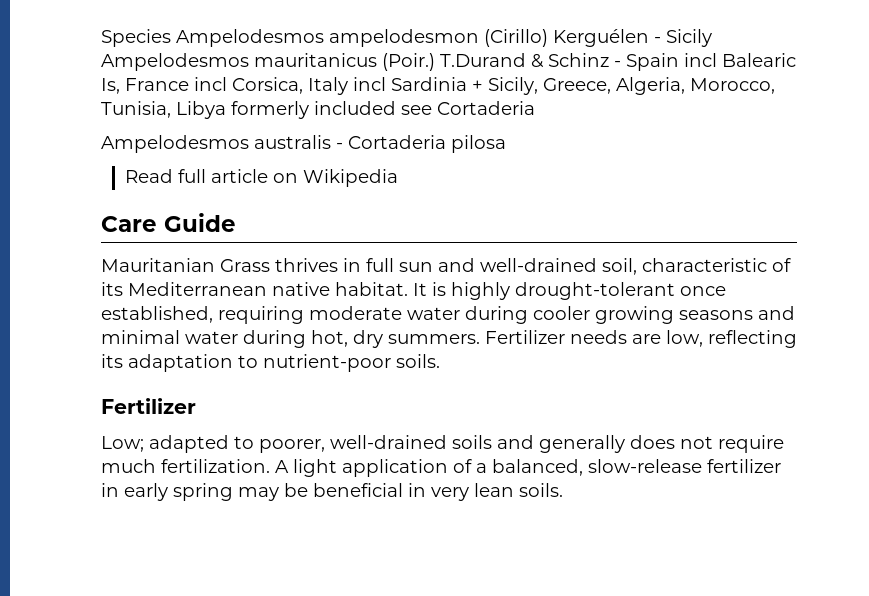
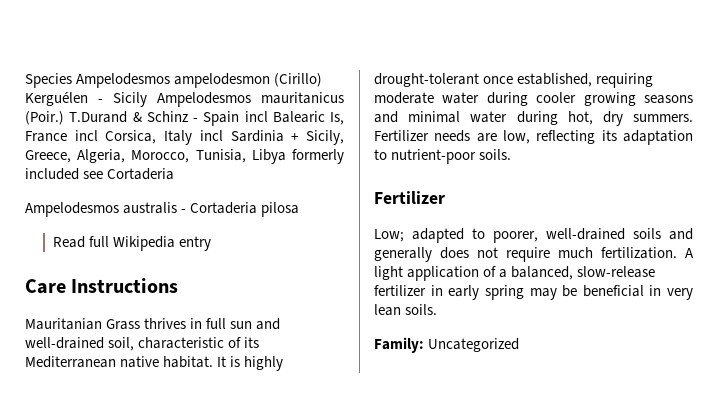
- Read full article on Wikipedia
+ Read full Wikipedia entry
- Care Guide
+ Care Instructions
+ Family: Uncategorized

